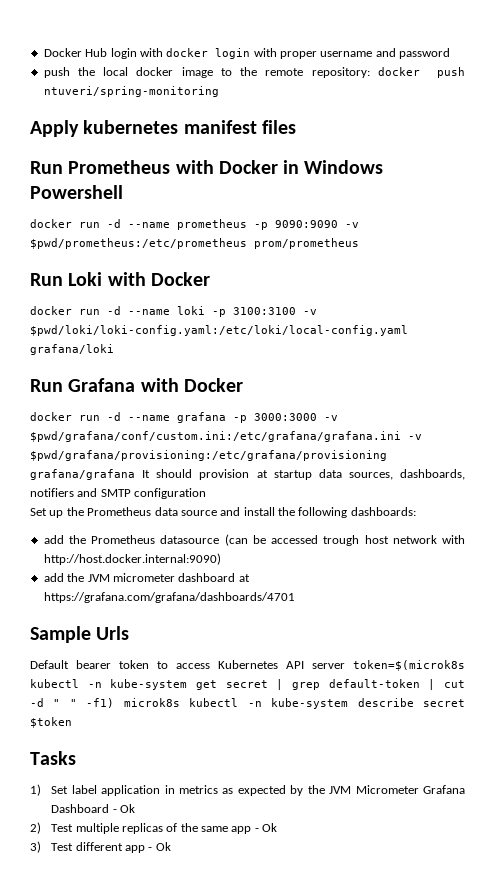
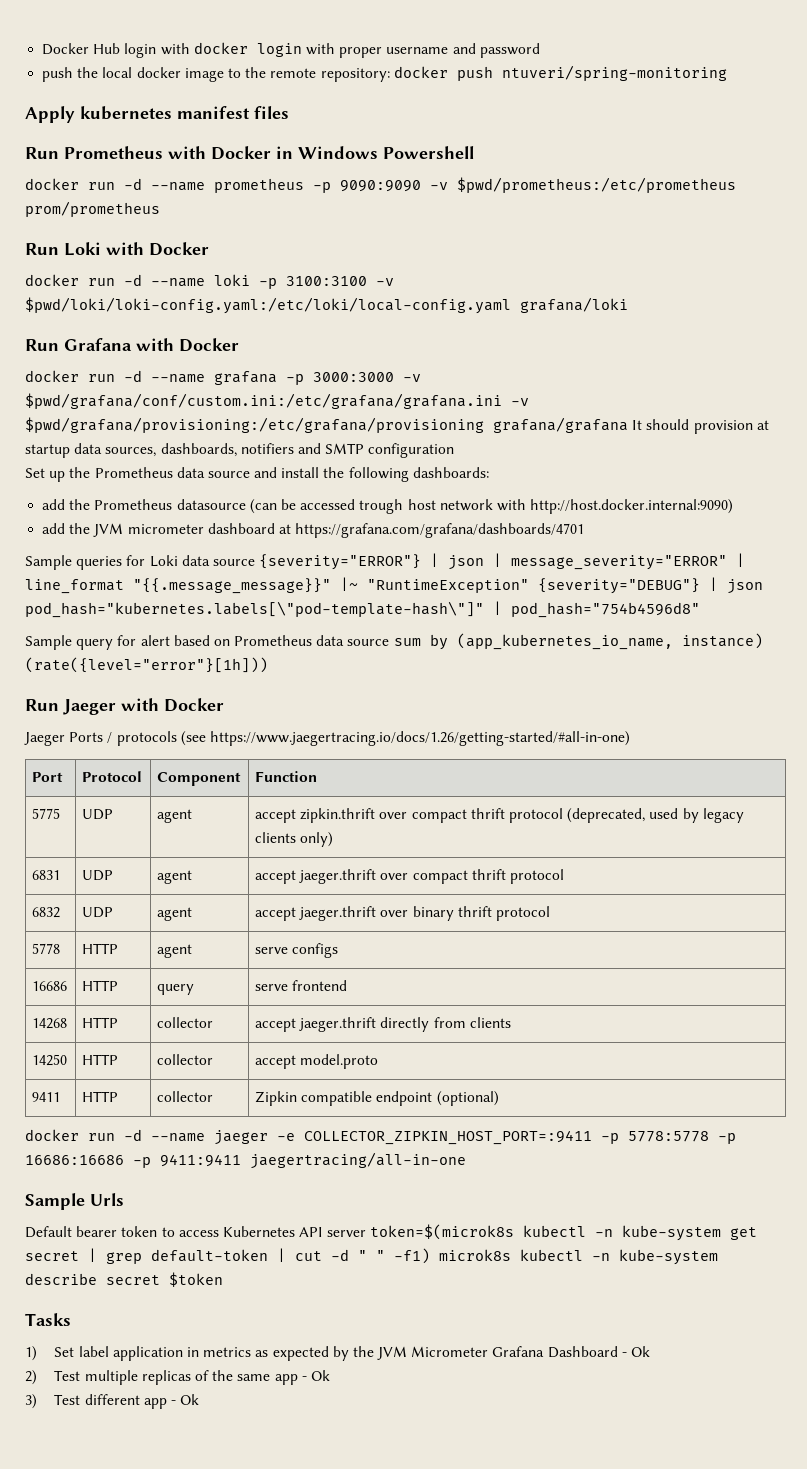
+ Sample queries for Loki data source {severity="ERROR"} | json | message_severity="ERROR" | line_format "{{.message_message}}" |~ "RuntimeException" {severity="DEBUG"} | json pod_hash="kubernetes.labels[\"pod-template-hash\"]" | pod_hash="754b4596d8"
+ Sample query for alert based on Prometheus data source sum by (app_kubernetes_io_name, instance) (rate({level="error"}[1h]))
+ Run Jaeger with Docker
+ Jaeger Ports / protocols (see https://www.jaegertracing.io/docs/1.26/getting-started/#all-in-one)
+ Port | Protocol | Component | Function
+ 5775 | UDP | agent | accept zipkin.thrift over compact thrift protocol (deprecated, used by legacy clients only)
+ 6831 | UDP | agent | accept jaeger.thrift over compact thrift protocol
+ 6832 | UDP | agent | accept jaeger.thrift over binary thrift protocol
+ 5778 | HTTP | agent | serve configs
+ 16686 | HTTP | query | serve frontend
+ 14268 | HTTP | collector | accept jaeger.thrift directly from clients
+ 14250 | HTTP | collector | accept model.proto
+ 9411 | HTTP | collector | Zipkin compatible endpoint (optional)
+ docker run -d --name jaeger -e COLLECTOR_ZIPKIN_HOST_PORT=:9411 -p 5778:5778 -p 16686:16686 -p 9411:9411 jaegertracing/all-in-one

